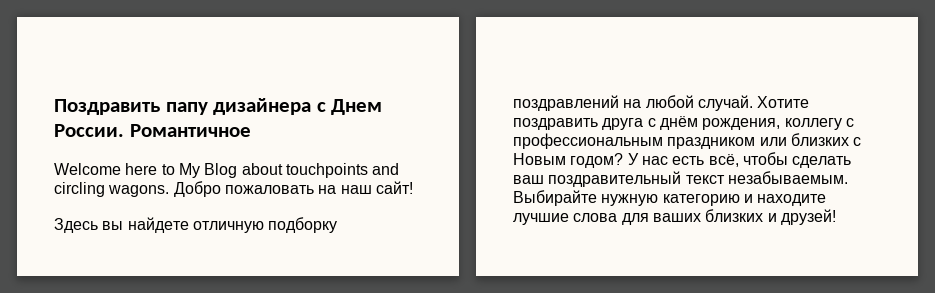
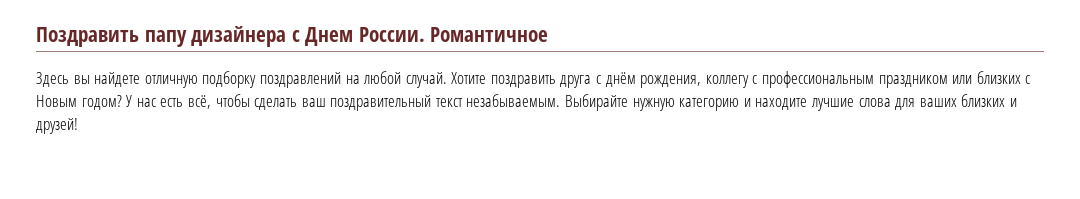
- Welcome here to My Blog about touchpoints and circling wagons. Добро пожаловать на наш сайт!

